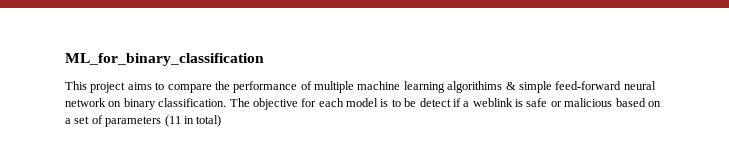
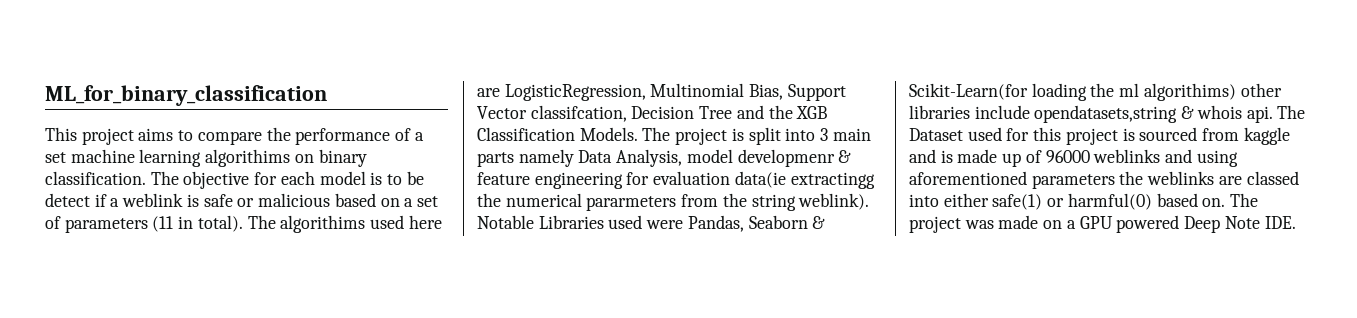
- This project aims to compare the performance of multiple machine learning algorithims & simple feed-forward neural network on binary classification.
+ This project aims to compare the performance of a set machine learning algorithims on binary classification.
- The objective for each model is to be detect if a weblink is safe or malicious based on a set of parameters (11 in total)
+ The objective for each model is to be detect if a weblink is safe or malicious based on a set of parameters (11 in total). The algorithims used here are LogisticRegression, Multinomial Bias, Support Vector classifcation, Decision Tree and the XGB Classification Models. The project is split into 3 main parts namely Data Analysis, model developmenr & feature engineering for evaluation data(ie extractingg the numerical pararmeters from the string weblink). Notable Libraries used were Pandas, Seaborn & Scikit-Learn(for loading the ml algorithims) other libraries include opendatasets,string & whois api. The Dataset used for this project is sourced from kaggle and is made up of 96000 weblinks and using aforementioned parameters the weblinks are classed into either safe(1) or harmful(0) based on. The project was made on a GPU powered Deep Note IDE.

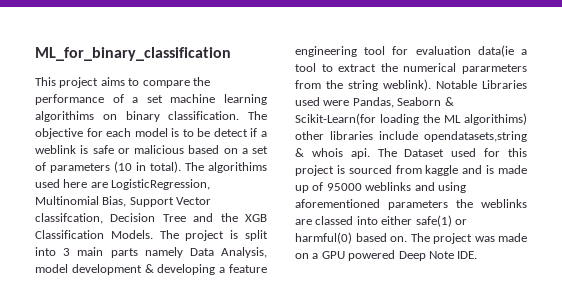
- The objective for each model is to be detect if a weblink is safe or malicious based on a set of parameters (11 in total).
+ The objective for each model is to be detect if a weblink is safe or malicious based on a set of parameters (10 in total).
- The project is split into 3 main parts namely Data Analysis, model developmenr & feature engineering for evaluation data(ie extractingg the numerical pararmeters from the string weblink).
+ The project is split into 3 main parts namely Data Analysis, model development & developing a feature engineering tool for evaluation data(ie a tool to extract the numerical pararmeters from the string weblink).
- Notable Libraries used were Pandas, Seaborn & Scikit-Learn(for loading the ml algorithims) other libraries include opendatasets,string & whois api.
+ Notable Libraries used were Pandas, Seaborn & Scikit-Learn(for loading the ML algorithims) other libraries include opendatasets,string & whois api.
- The Dataset used for this project is sourced from kaggle and is made up of 96000 weblinks and using aforementioned parameters the weblinks are classed into either safe(1) or harmful(0) based on.
+ The Dataset used for this project is sourced from kaggle and is made up of 95000 weblinks and using aforementioned parameters the weblinks are classed into either safe(1) or harmful(0) based on.

